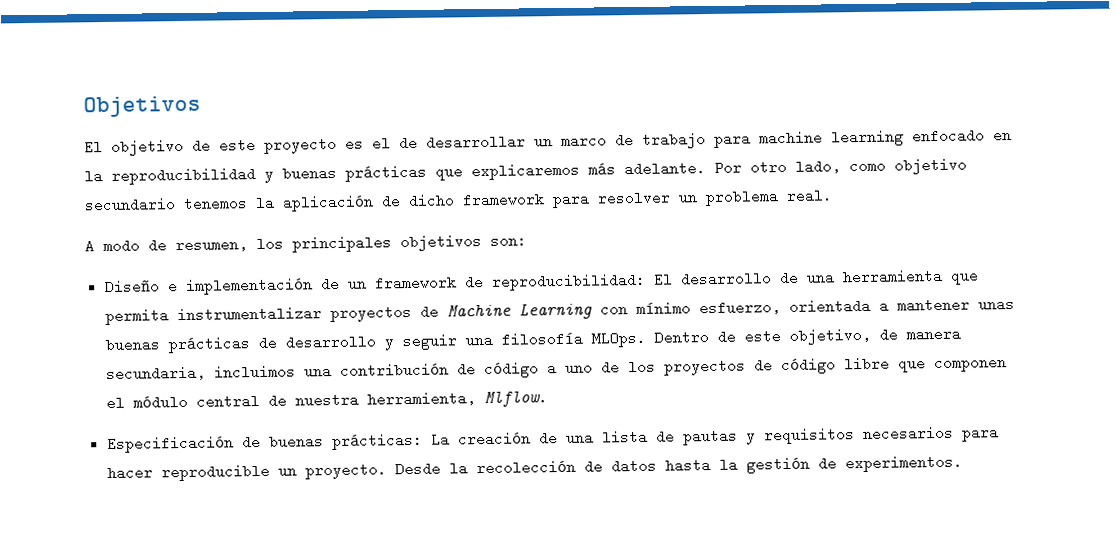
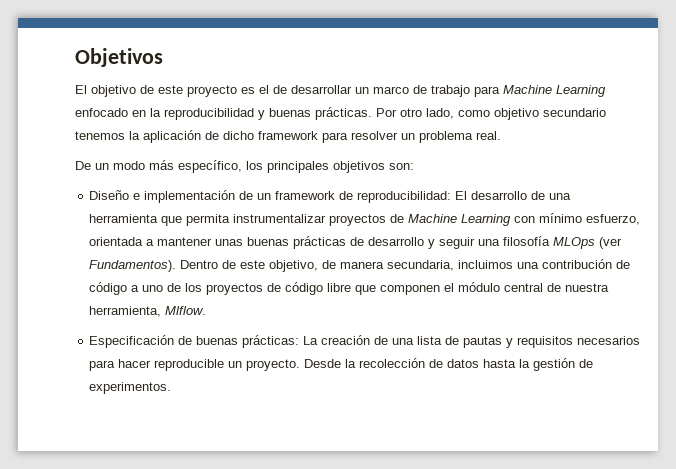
- El objetivo de este proyecto es el de desarrollar un marco de trabajo para machine learning enfocado en la reproducibilidad y buenas prácticas que explicaremos más adelante.
+ El objetivo de este proyecto es el de desarrollar un marco de trabajo para Machine Learning enfocado en la reproducibilidad y buenas prácticas.
- A modo de resumen, los principales objetivos son:
+ De un modo más específico, los principales objetivos son:
- Diseño e implementación de un framework de reproducibilidad: El desarrollo de una herramienta que permita instrumentalizar proyectos de Machine Learning con mínimo esfuerzo, orientada a mantener unas buenas prácticas de desarrollo y seguir una filosofía MLOps.
+ Diseño e implementación de un framework de reproducibilidad: El desarrollo de una herramienta que permita instrumentalizar proyectos de Machine Learning con mínimo esfuerzo, orientada a mantener unas buenas prácticas de desarrollo y seguir una filosofía MLOps (ver Fundamentos).

